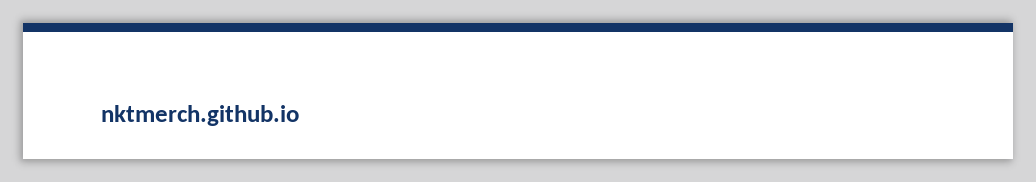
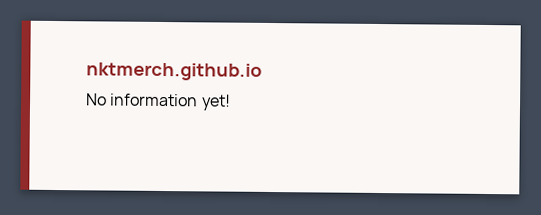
+ No information yet!

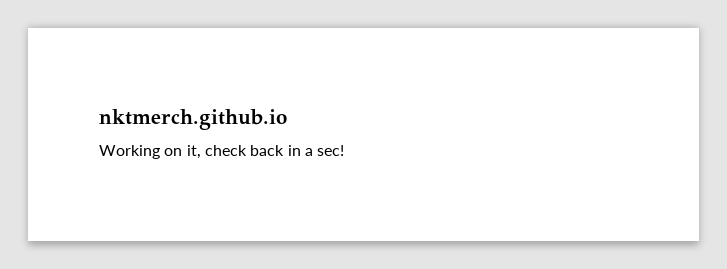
- No information yet!
+ Working on it, check back in a sec!

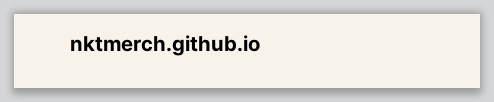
- Working on it, check back in a sec!

